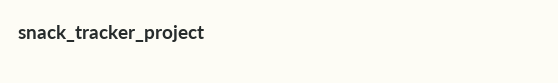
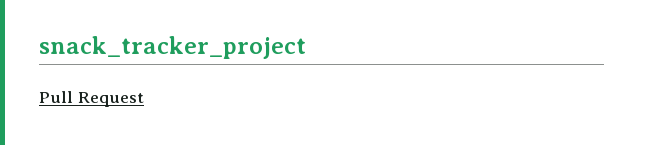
+ Pull Request

